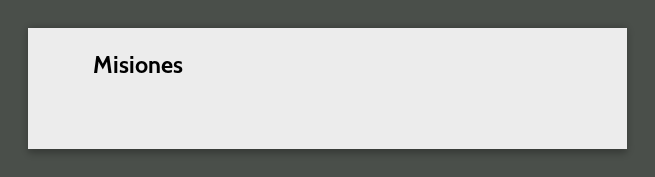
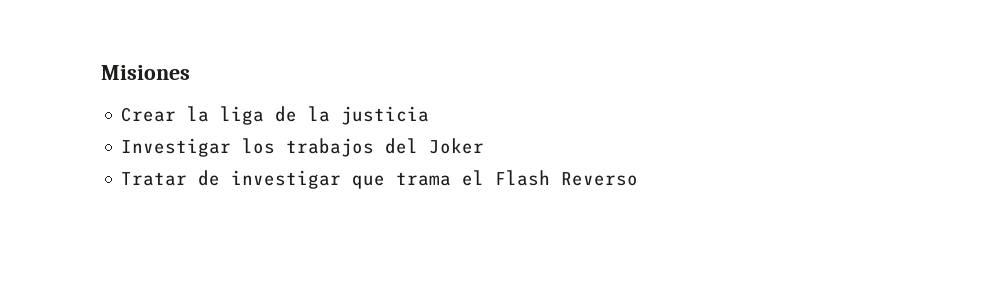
+ Crear la liga de la justicia
+ Investigar los trabajos del Joker
+ Tratar de investigar que trama el Flash Reverso

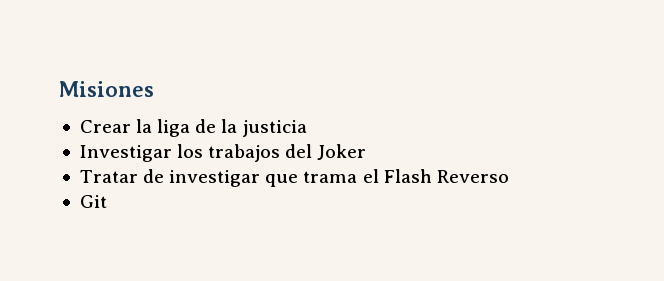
+ Git

